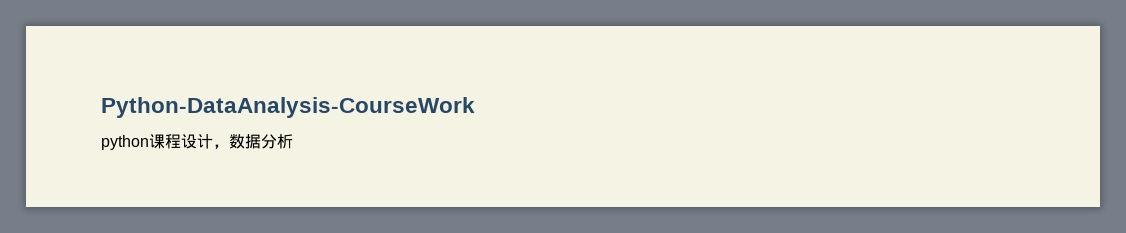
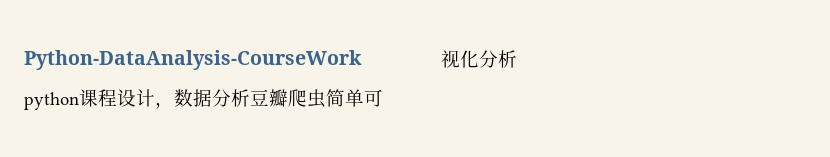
- python课程设计，数据分析
+ python课程设计，数据分析豆瓣爬虫简单可视化分析

